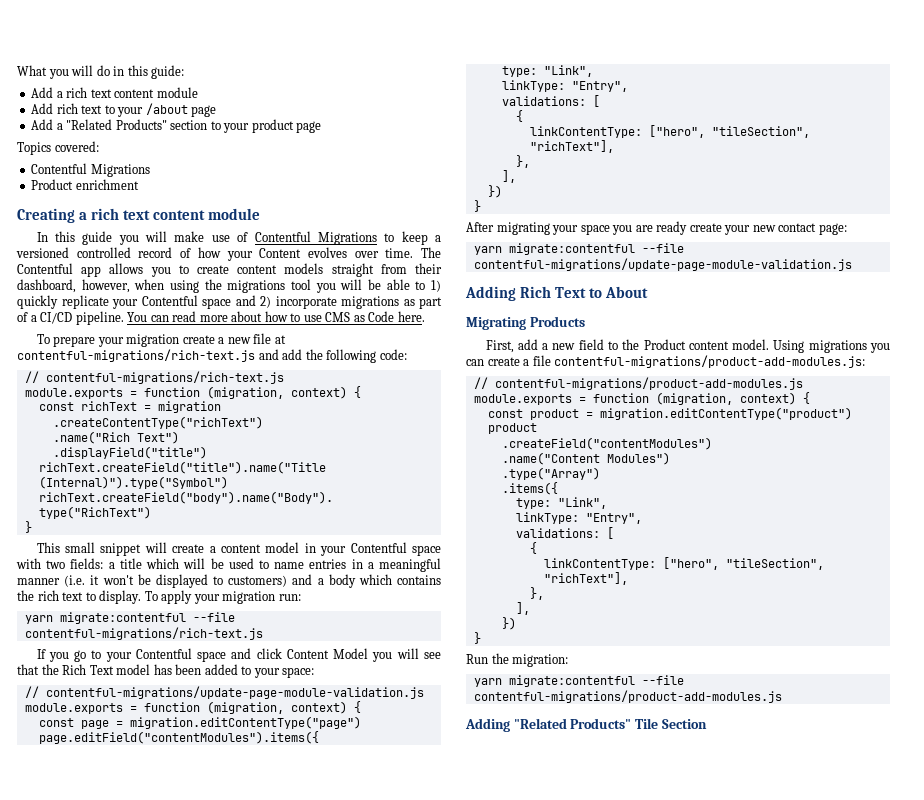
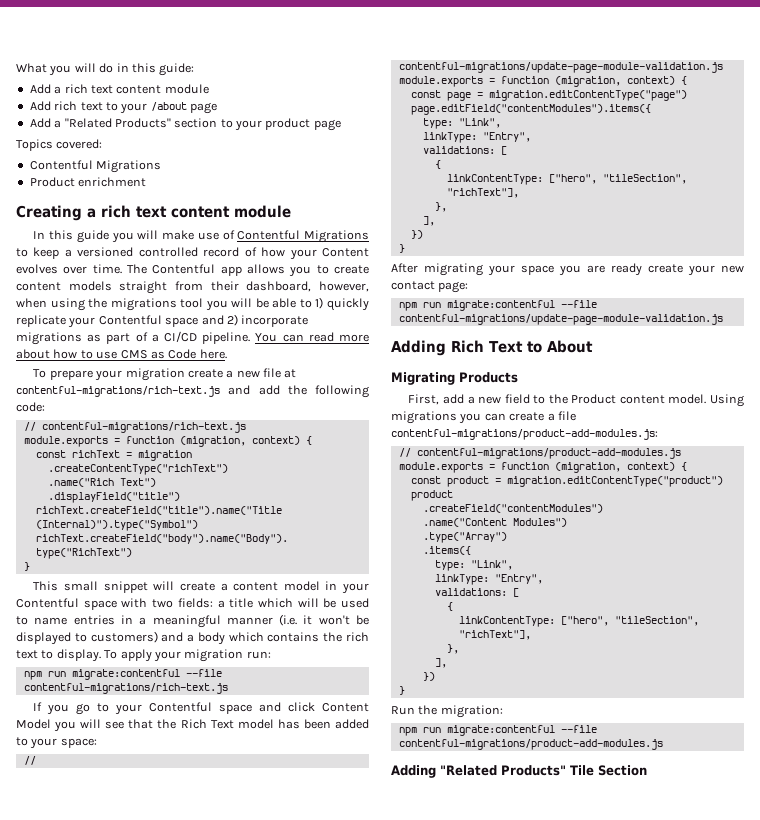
- yarn migrate:contentful --file contentful-migrations/rich-text.js
+ npm run migrate:contentful --file contentful-migrations/rich-text.js
- yarn migrate:contentful --file contentful-migrations/update-page-module-validation.js
+ npm run migrate:contentful --file contentful-migrations/update-page-module-validation.js
- yarn migrate:contentful --file contentful-migrations/product-add-modules.js
+ npm run migrate:contentful --file contentful-migrations/product-add-modules.js

